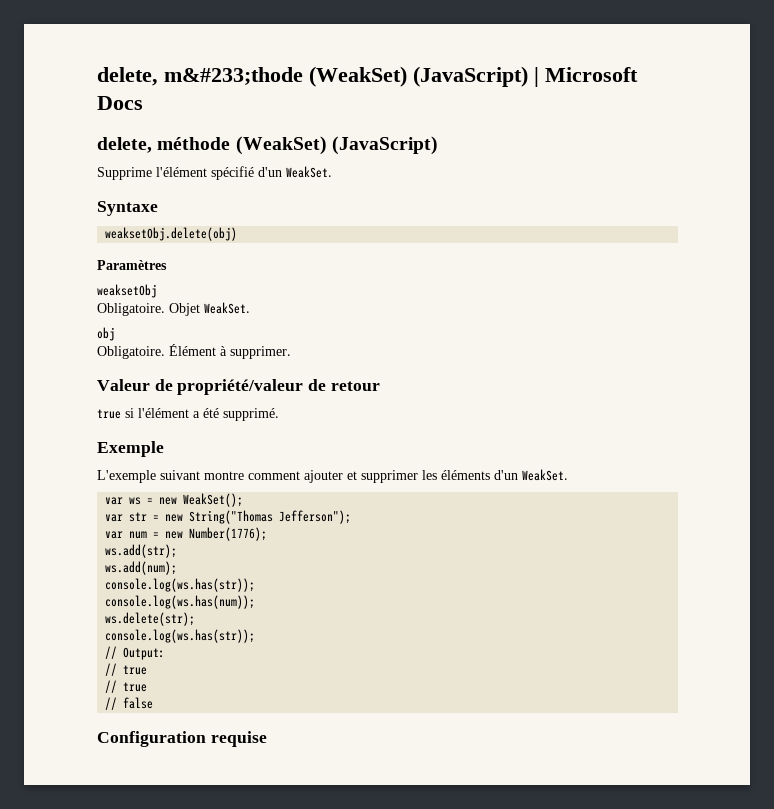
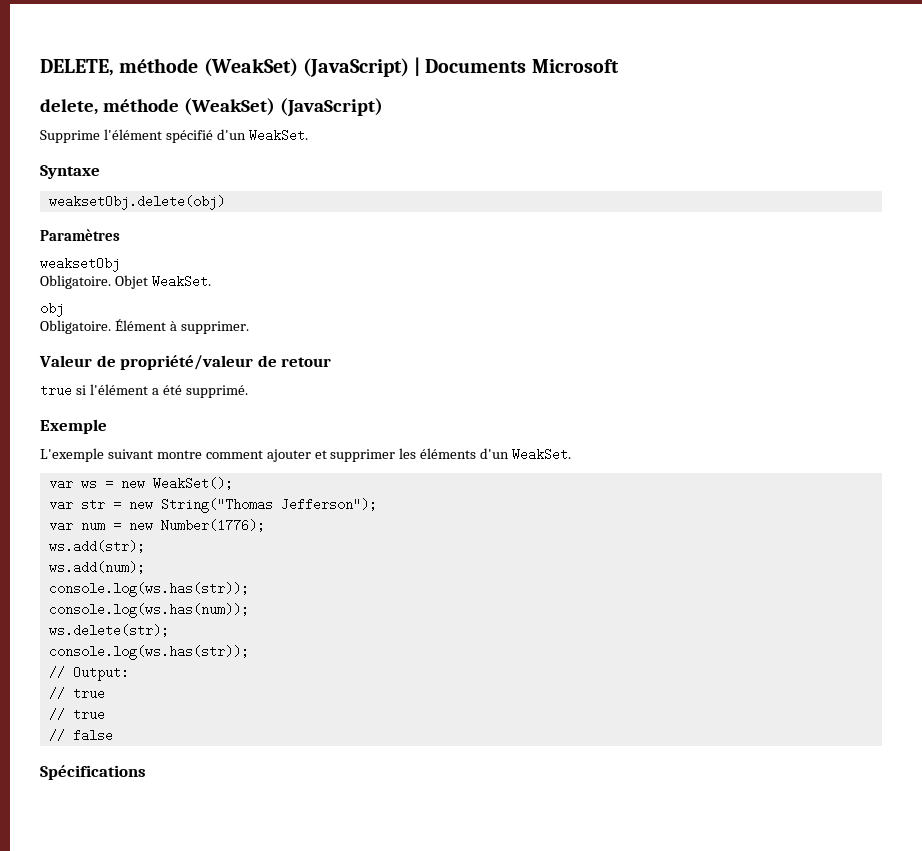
- delete, m&#233;thode (WeakSet) (JavaScript) | Microsoft Docs
+ DELETE, méthode (WeakSet) (JavaScript) | Documents Microsoft
- Configuration requise
+ Spécifications

